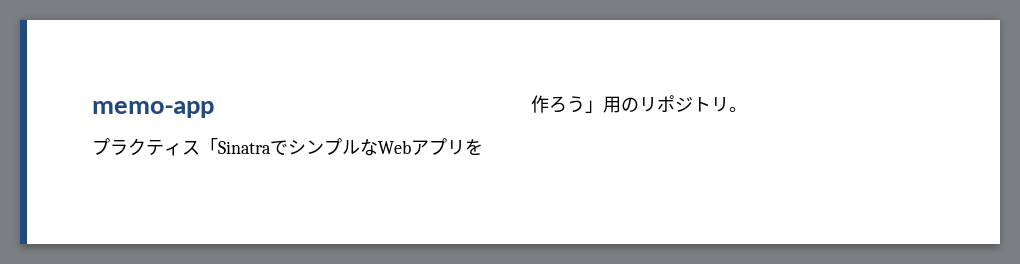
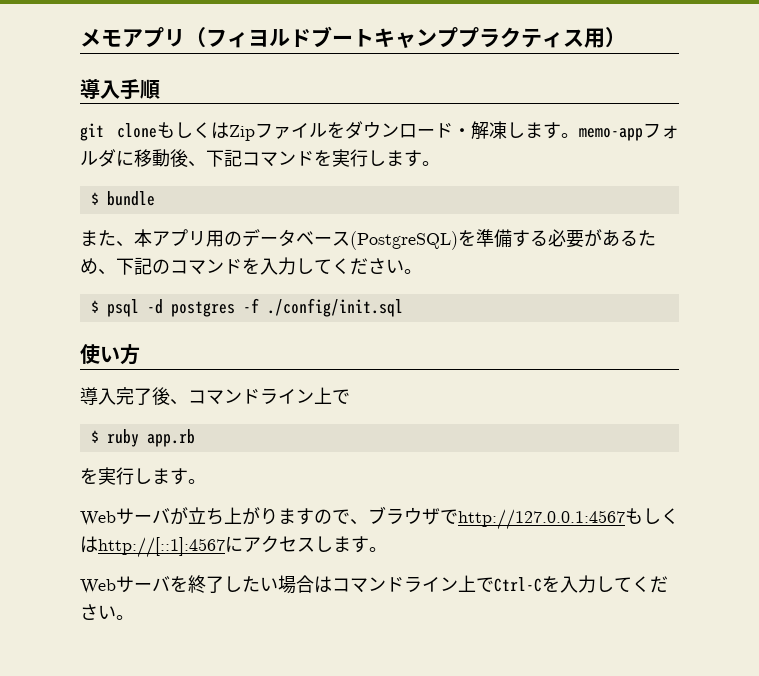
- memo-app
- プラクティス「SinatraでシンプルなWebアプリを作ろう」用のリポジトリ。
+ メモアプリ（フィヨルドブートキャンププラクティス用）
+ 導入手順
+ git cloneもしくはZipファイルをダウンロード・解凍します。memo-appフォルダに移動後、下記コマンドを実行します。
+ $ bundle
+ また、本アプリ用のデータベース(PostgreSQL)を準備する必要があるため、下記のコマンドを入力してください。
+ $ psql -d postgres -f ./config/init.sql
+ 使い方
+ 導入完了後、コマンドライン上で
+ $ ruby app.rb
+ を実行します。
+ Webサーバが立ち上がりますので、ブラウザでhttp://127.0.0.1:4567もしくはhttp://[::1]:4567にアクセスします。
+ Webサーバを終了したい場合はコマンドライン上でCtrl-Cを入力してください。

